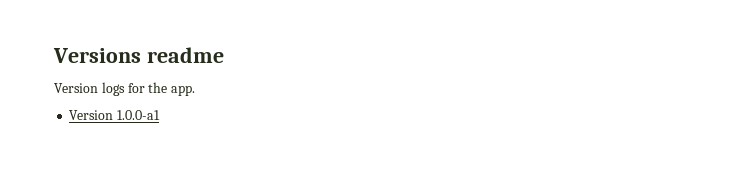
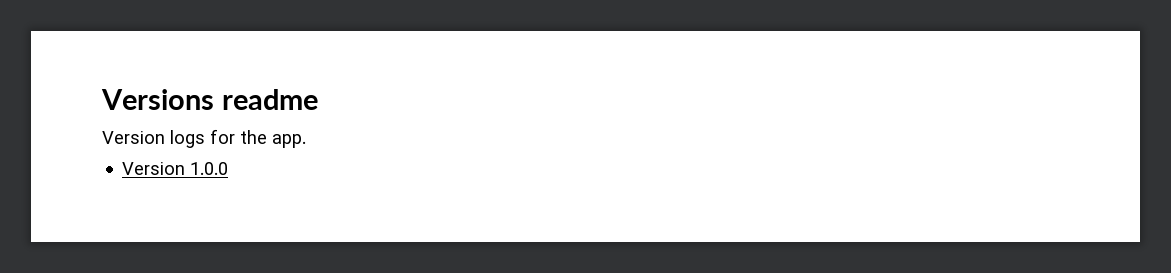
- Version 1.0.0-a1
+ Version 1.0.0

